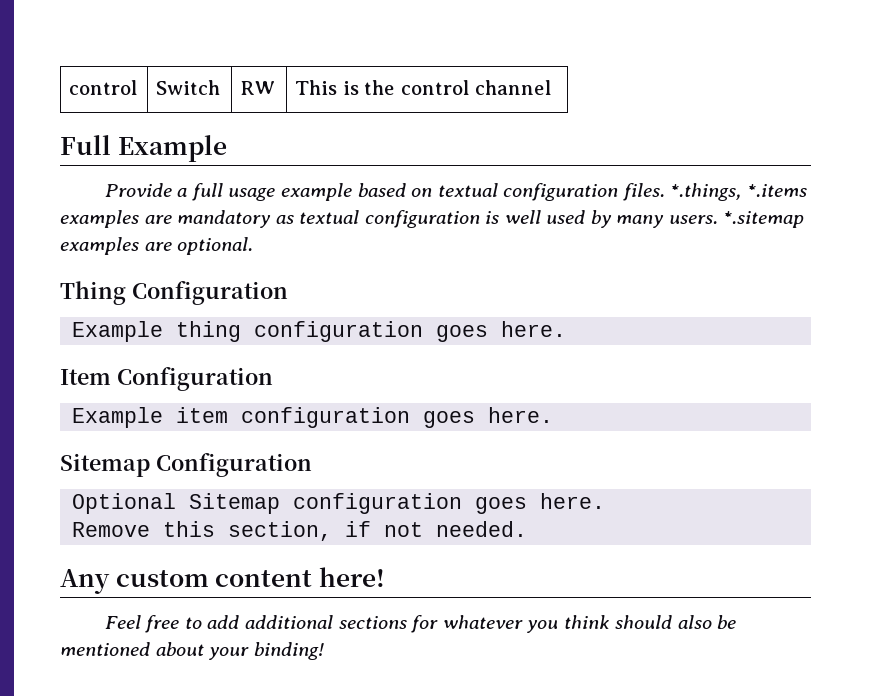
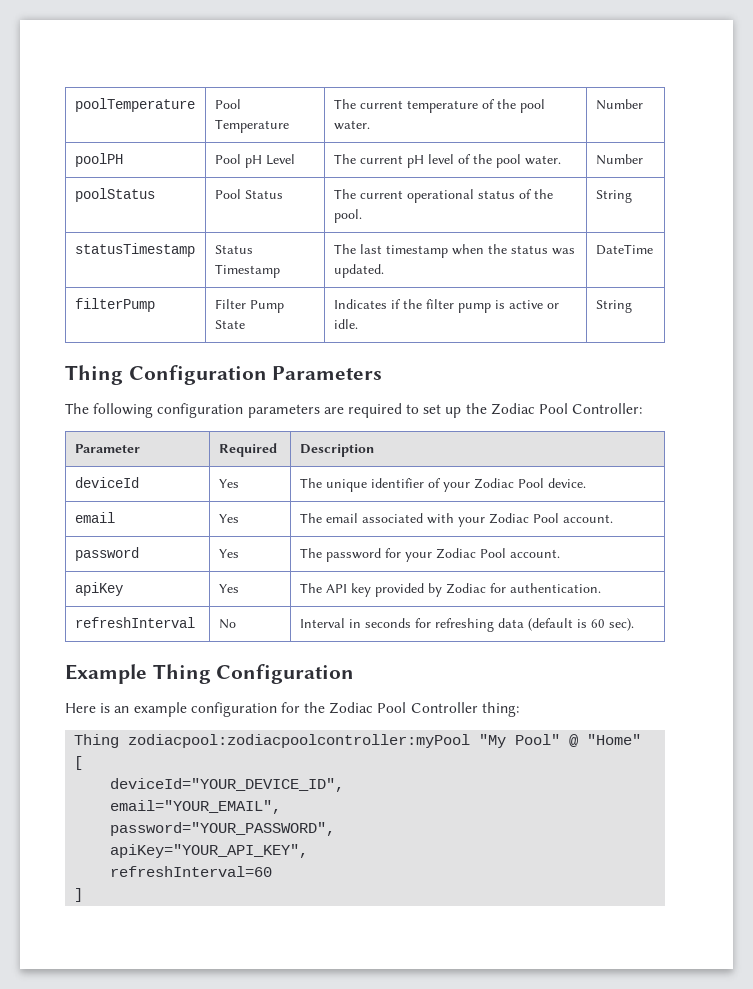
- control | Switch | RW | This is the control channel
- Full Example
- Provide a full usage example based on textual configuration files. *.things, *.items examples are mandatory as textual configuration is well used by many users. *.sitemap examples are optional.
- Thing Configuration
- Example thing configuration goes here.
- Item Configuration
- Example item configuration goes here.
- Sitemap Configuration
- Optional Sitemap configuration goes here.
- Remove this section, if not needed.
- Any custom content here!
- Feel free to add additional sections for whatever you think should also be mentioned about your binding!
+ poolTemperature | Pool Temperature | The current temperature of the pool water. | Number
+ poolPH | Pool pH Level | The current pH level of the pool water. | Number
+ poolStatus | Pool Status | The current operational status of the pool. | String
+ statusTimestamp | Status Timestamp | The last timestamp when the status was updated. | DateTime
+ filterPump | Filter Pump State | Indicates if the filter pump is active or idle. | String
+ Thing Configuration Parameters
+ The following configuration parameters are required to set up the Zodiac Pool Controller:
+ Parameter | Required | Description
+ deviceId | Yes | The unique identifier of your Zodiac Pool device.
+ email | Yes | The email associated with your Zodiac Pool account.
+ password | Yes | The password for your Zodiac Pool account.
+ apiKey | Yes | The API key provided by Zodiac for authentication.
+ refreshInterval | No | Interval in seconds for refreshing data (default is 60 sec).
+ Example Thing Configuration
+ Here is an example configuration for the Zodiac Pool Controller thing:
+ Thing zodiacpool:zodiacpoolcontroller:myPool "My Pool" @ "Home" [
+ deviceId="YOUR_DEVICE_ID",
+ email="YOUR_EMAIL",
+ password="YOUR_PASSWORD",
+ apiKey="YOUR_API_KEY",
+ refreshInterval=60
+ ]

